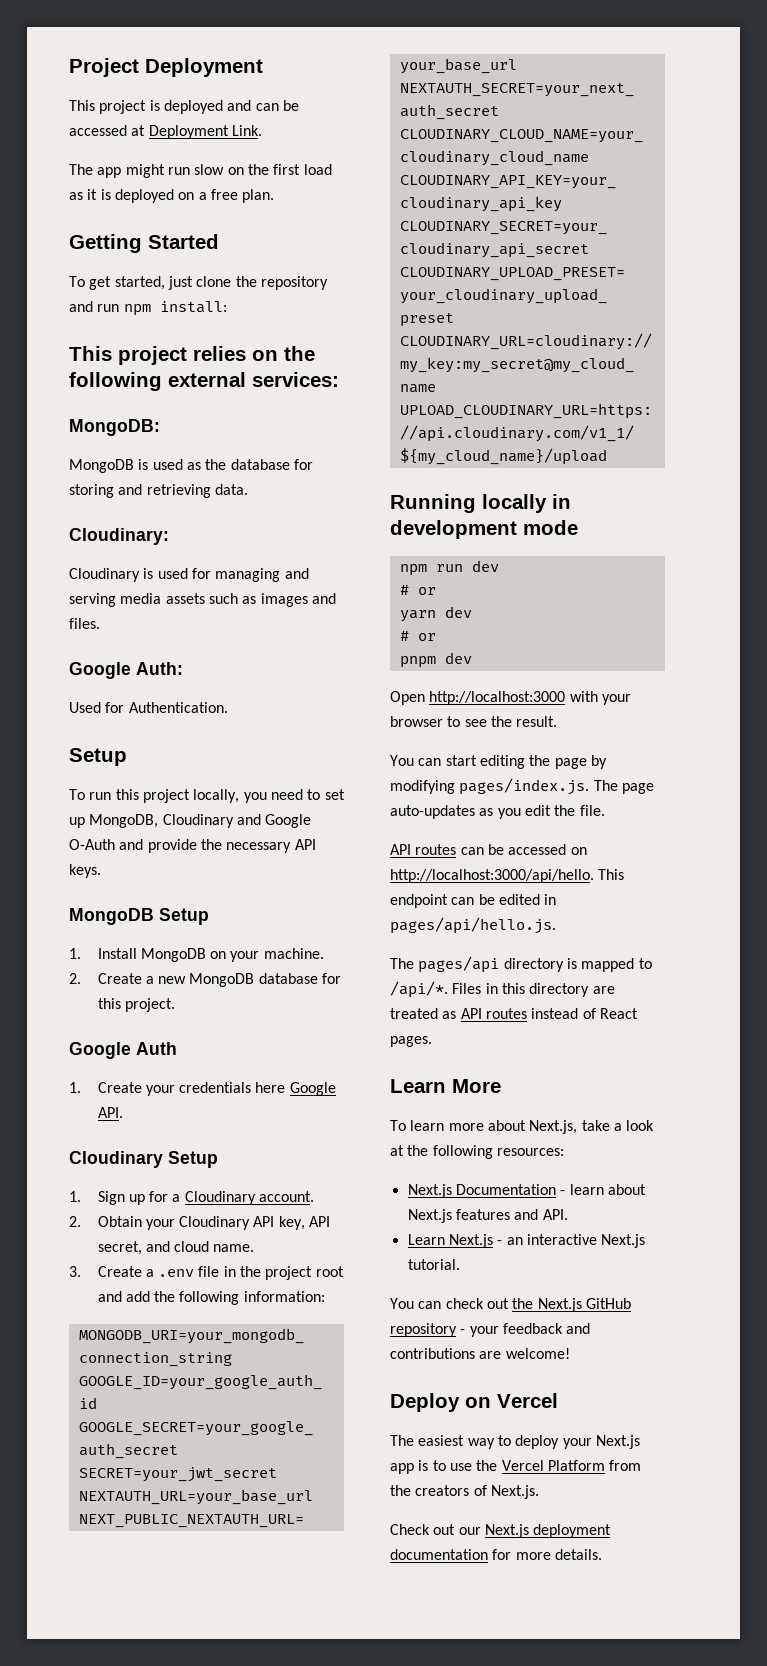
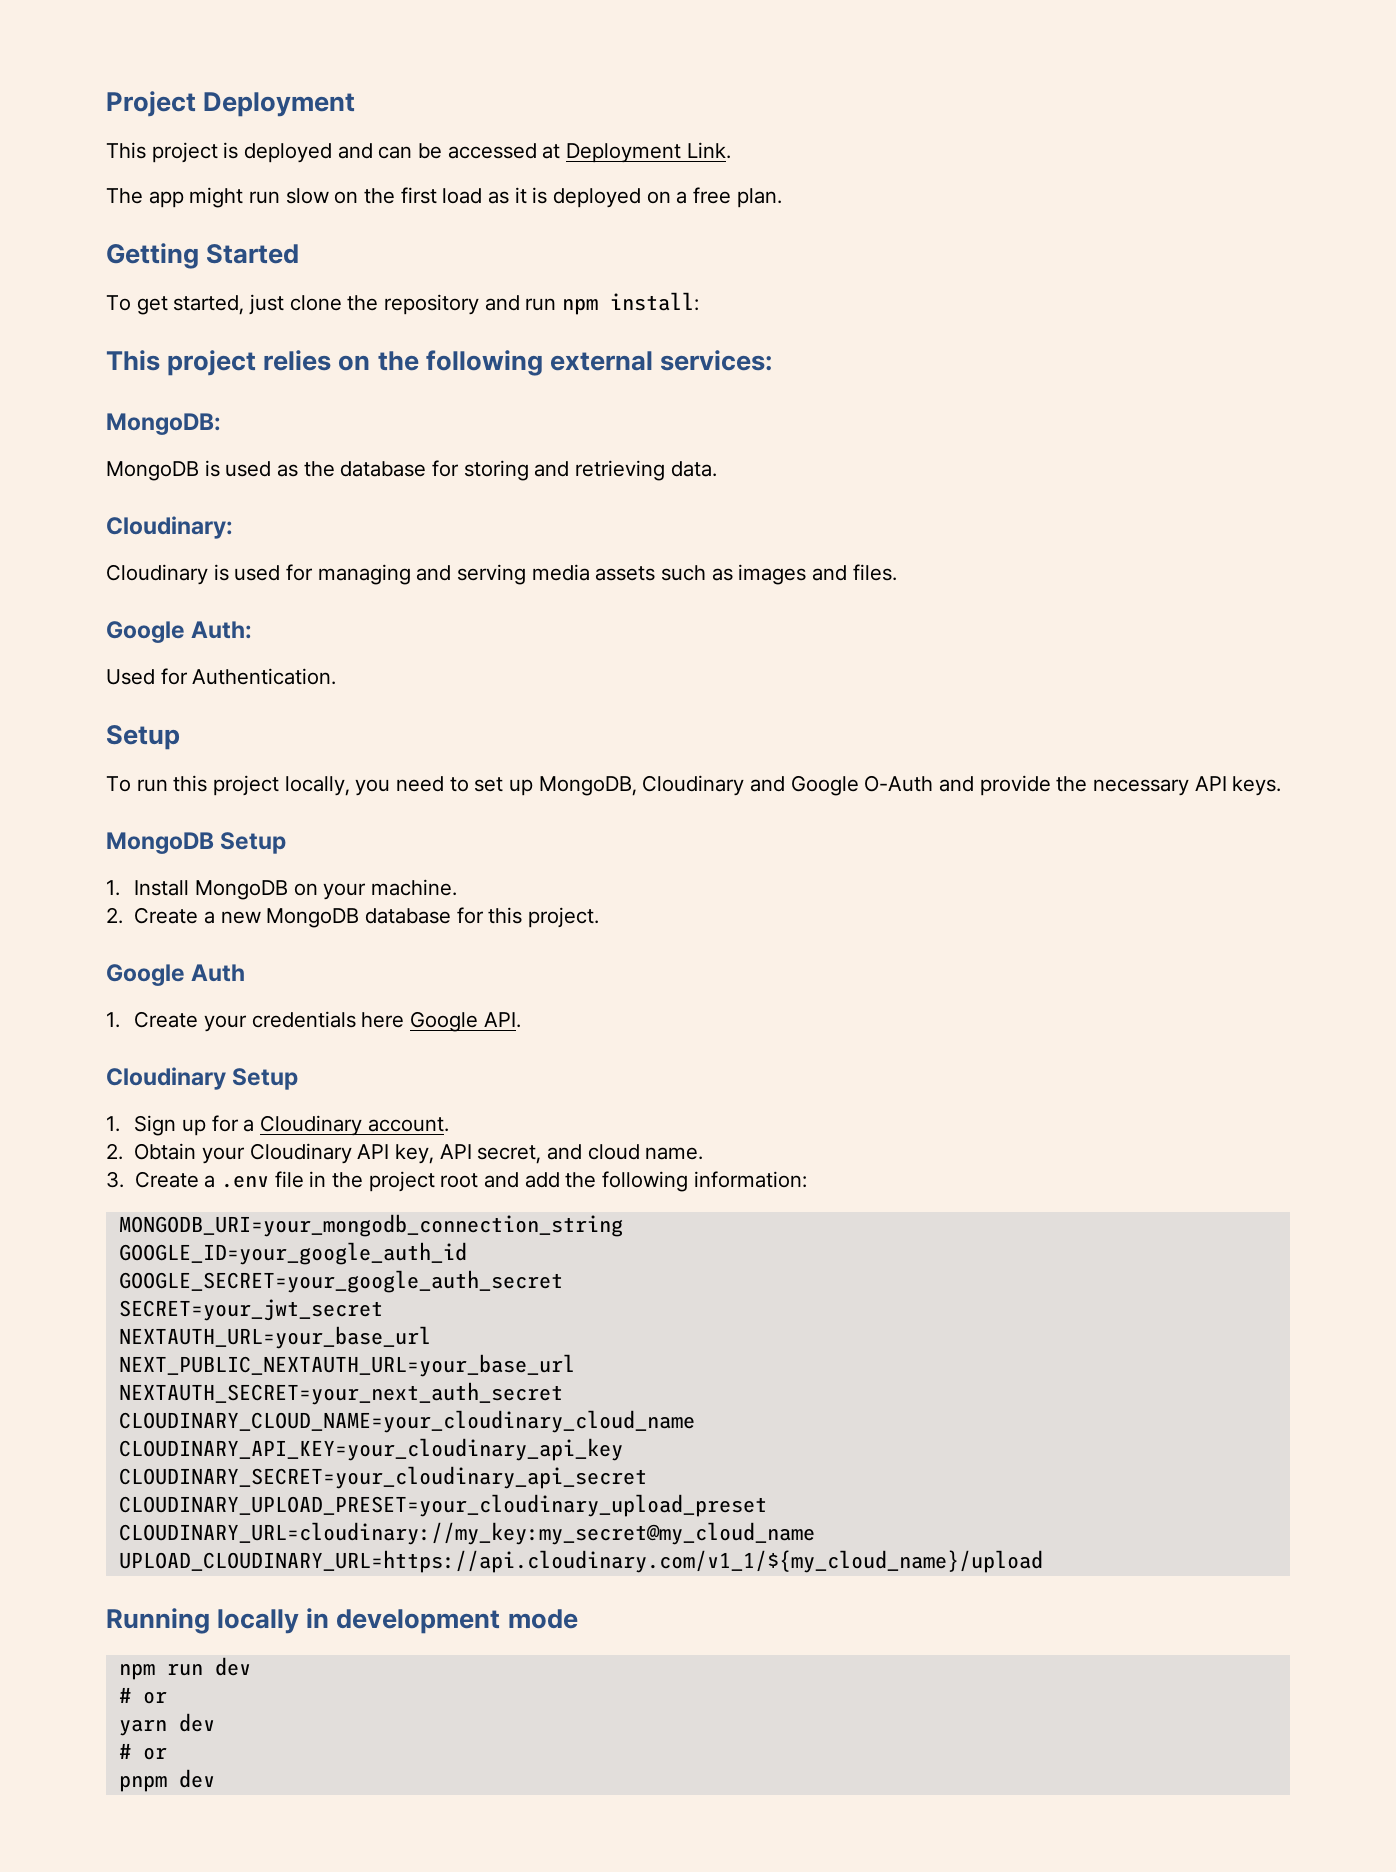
- Open http://localhost:3000 with your browser to see the result.
- You can start editing the page by modifying pages/index.js. The page auto-updates as you edit the file.
- API routes can be accessed on http://localhost:3000/api/hello. This endpoint can be edited in pages/api/hello.js.
- The pages/api directory is mapped to /api/*. Files in this directory are treated as API routes instead of React pages.
- Learn More
- To learn more about Next.js, take a look at the following resources:
- Next.js Documentation - learn about Next.js features and API.
- Learn Next.js - an interactive Next.js tutorial.
- You can check out the Next.js GitHub repository - your feedback and contributions are welcome!
- Deploy on Vercel
- The easiest way to deploy your Next.js app is to use the Vercel Platform from the creators of Next.js.
- Check out our Next.js deployment documentation for more details.

